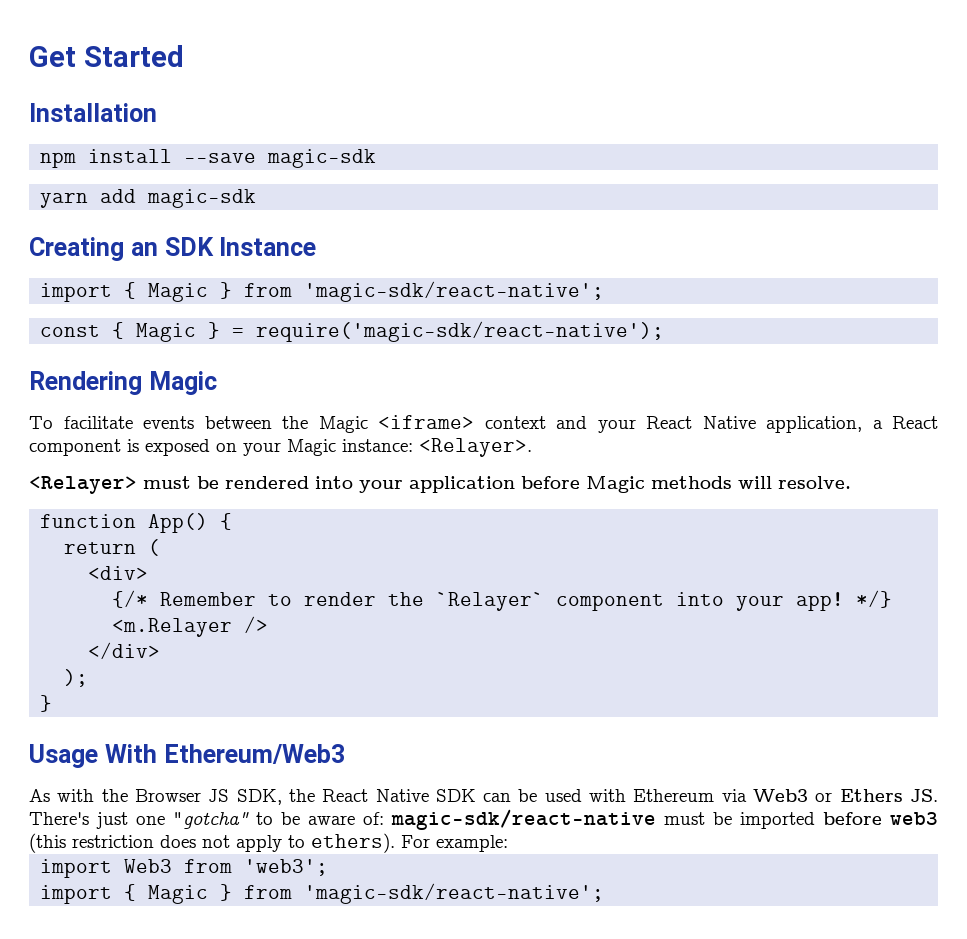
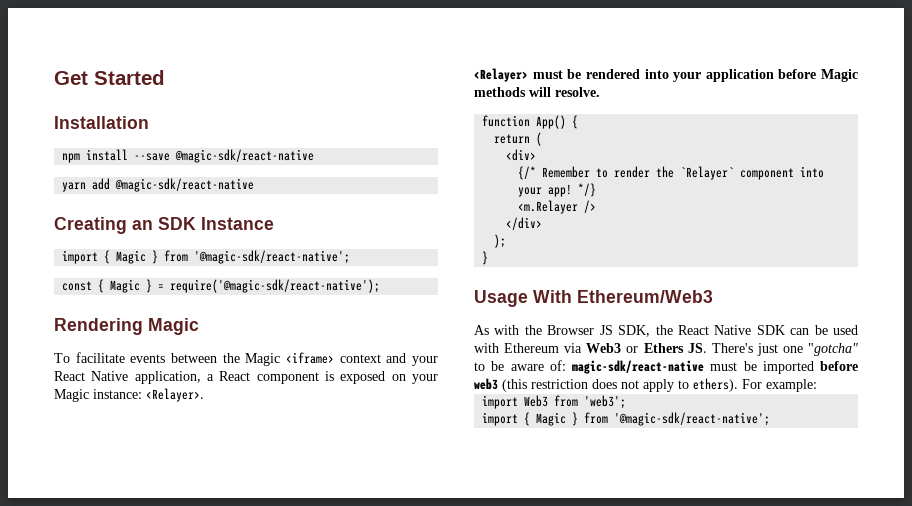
- npm install --save magic-sdk
+ npm install --save @magic-sdk/react-native
- yarn add magic-sdk
+ yarn add @magic-sdk/react-native
  Creating an SDK Instance
- import { Magic } from 'magic-sdk/react-native';
+ import { Magic } from '@magic-sdk/react-native';
- const { Magic } = require('magic-sdk/react-native');
+ const { Magic } = require('@magic-sdk/react-native');
  import Web3 from 'web3';
- import { Magic } from 'magic-sdk/react-native';
+ import { Magic } from '@magic-sdk/react-native';

